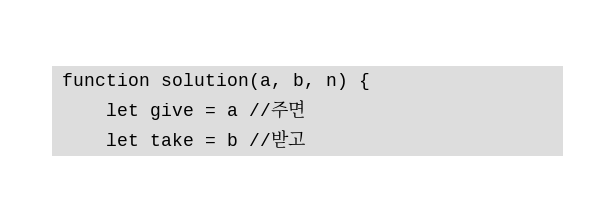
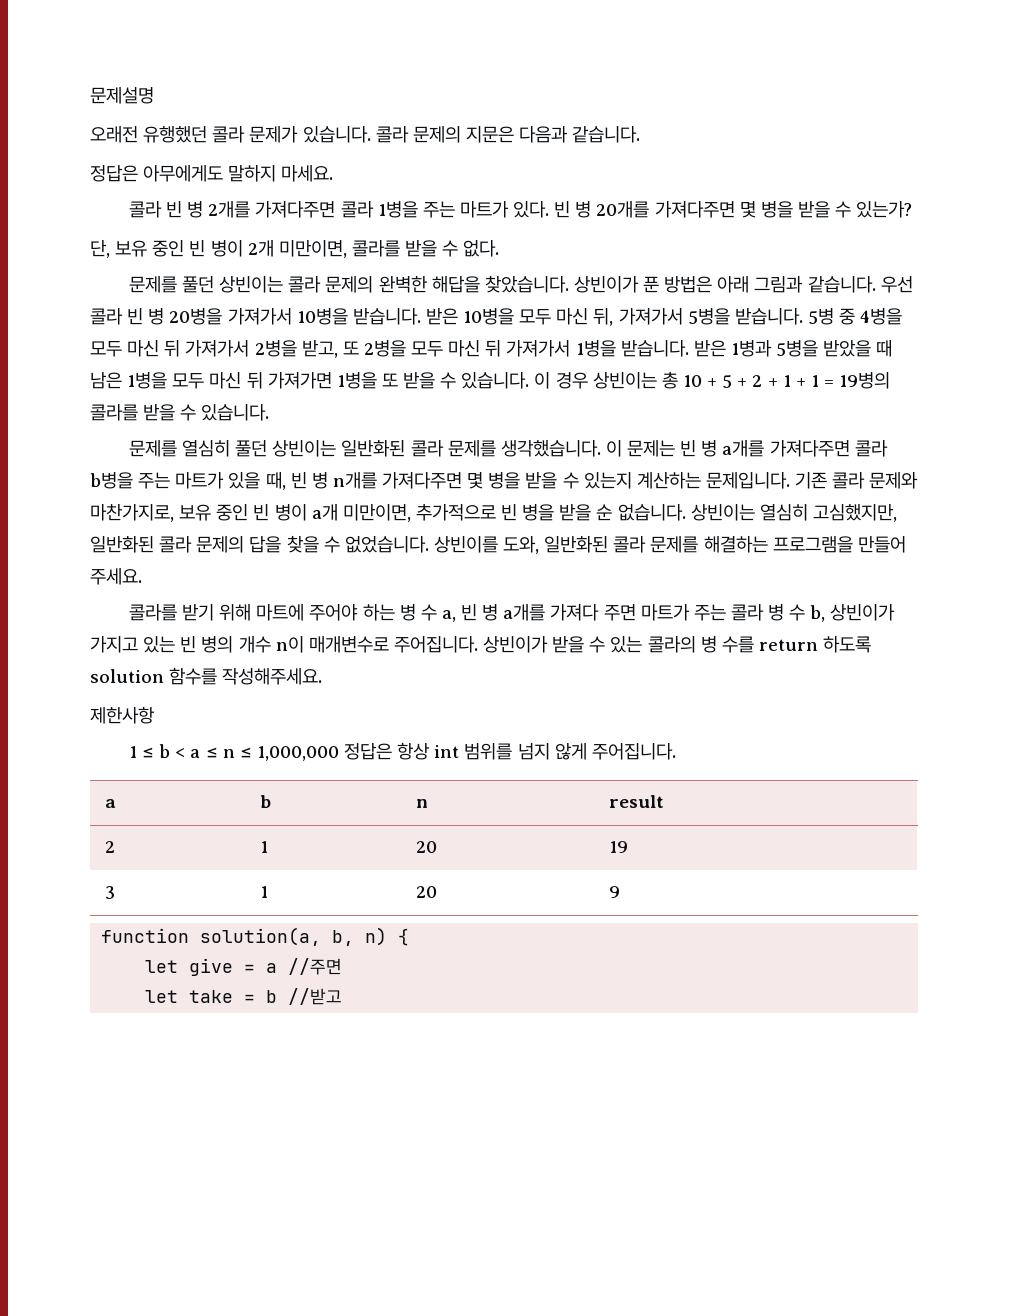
+ 문제설명
+ 오래전 유행했던 콜라 문제가 있습니다. 콜라 문제의 지문은 다음과 같습니다.
+ 정답은 아무에게도 말하지 마세요.
+ 콜라 빈 병 2개를 가져다주면 콜라 1병을 주는 마트가 있다. 빈 병 20개를 가져다주면 몇 병을 받을 수 있는가?
+ 단, 보유 중인 빈 병이 2개 미만이면, 콜라를 받을 수 없다.
+ 문제를 풀던 상빈이는 콜라 문제의 완벽한 해답을 찾았습니다. 상빈이가 푼 방법은 아래 그림과 같습니다. 우선 콜라 빈 병 20병을 가져가서 10병을 받습니다. 받은 10병을 모두 마신 뒤, 가져가서 5병을 받습니다. 5병 중 4병을 모두 마신 뒤 가져가서 2병을 받고, 또 2병을 모두 마신 뒤 가져가서 1병을 받습니다. 받은 1병과 5병을 받았을 때 남은 1병을 모두 마신 뒤 가져가면 1병을 또 받을 수 있습니다. 이 경우 상빈이는 총 10 + 5 + 2 + 1 + 1 = 19병의 콜라를 받을 수 있습니다.
+ 문제를 열심히 풀던 상빈이는 일반화된 콜라 문제를 생각했습니다. 이 문제는 빈 병 a개를 가져다주면 콜라 b병을 주는 마트가 있을 때, 빈 병 n개를 가져다주면 몇 병을 받을 수 있는지 계산하는 문제입니다. 기존 콜라 문제와 마찬가지로, 보유 중인 빈 병이 a개 미만이면, 추가적으로 빈 병을 받을 순 없습니다. 상빈이는 열심히 고심했지만, 일반화된 콜라 문제의 답을 찾을 수 없었습니다. 상빈이를 도와, 일반화된 콜라 문제를 해결하는 프로그램을 만들어 주세요.
+ 콜라를 받기 위해 마트에 주어야 하는 병 수 a, 빈 병 a개를 가져다 주면 마트가 주는 콜라 병 수 b, 상빈이가 가지고 있는 빈 병의 개수 n이 매개변수로 주어집니다. 상빈이가 받을 수 있는 콜라의 병 수를 return 하도록 solution 함수를 작성해주세요.
+ 제한사항
+ 1 ≤ b < a ≤ n ≤ 1,000,000 정답은 항상 int 범위를 넘지 않게 주어집니다.
+ a | b | n | result
+ 2 | 1 | 20 | 19
+ 3 | 1 | 20 | 9

